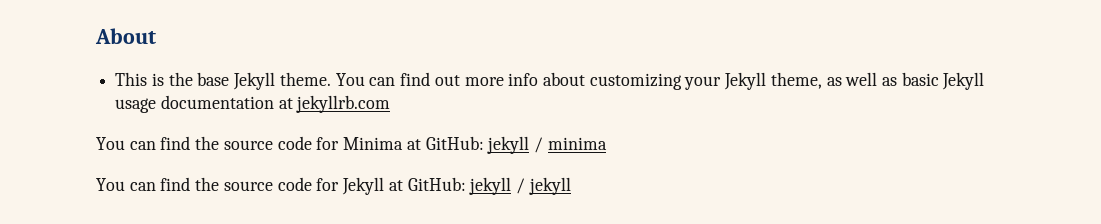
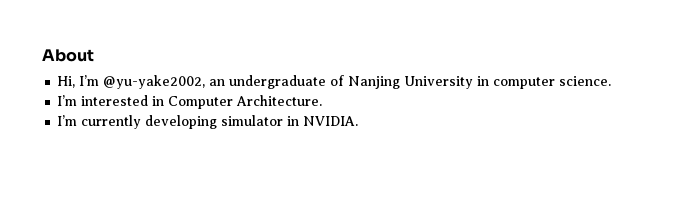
- This is the base Jekyll theme. You can find out more info about customizing your Jekyll theme, as well as basic Jekyll usage documentation at jekyllrb.com
- You can find the source code for Minima at GitHub: jekyll / minima
- You can find the source code for Jekyll at GitHub: jekyll / jekyll
+ Hi, I’m @yu-yake2002, an undergraduate of Nanjing University in computer science.
+ I’m interested in Computer Architecture.
+ I’m currently developing simulator in NVIDIA.

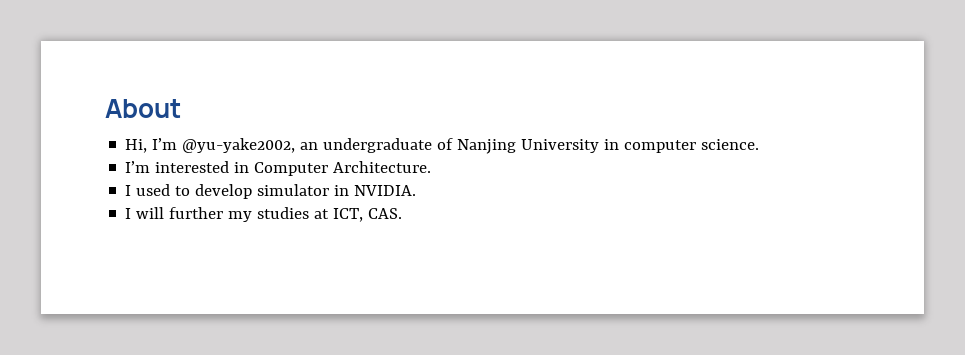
- I’m currently developing simulator in NVIDIA.
+ I used to develop simulator in NVIDIA.
+ I will further my studies at ICT, CAS.

